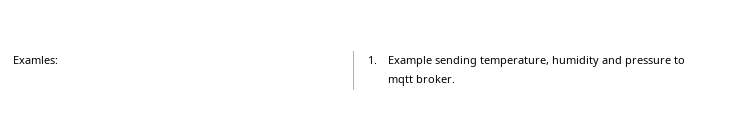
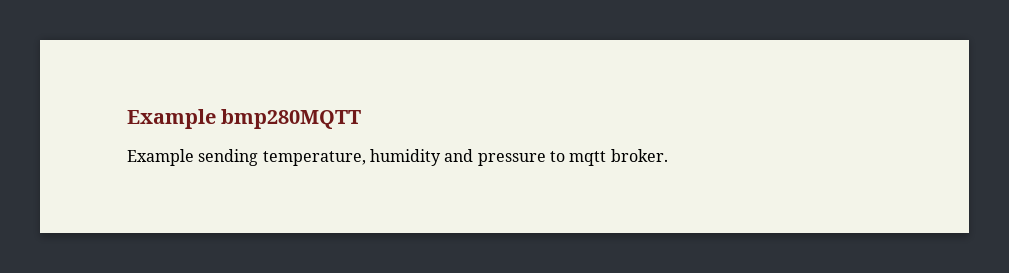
- Examles:
- 1. Example sending temperature, humidity and pressure to mqtt broker.
+ Example bmp280MQTT
+ Example sending temperature, humidity and pressure to mqtt broker.

